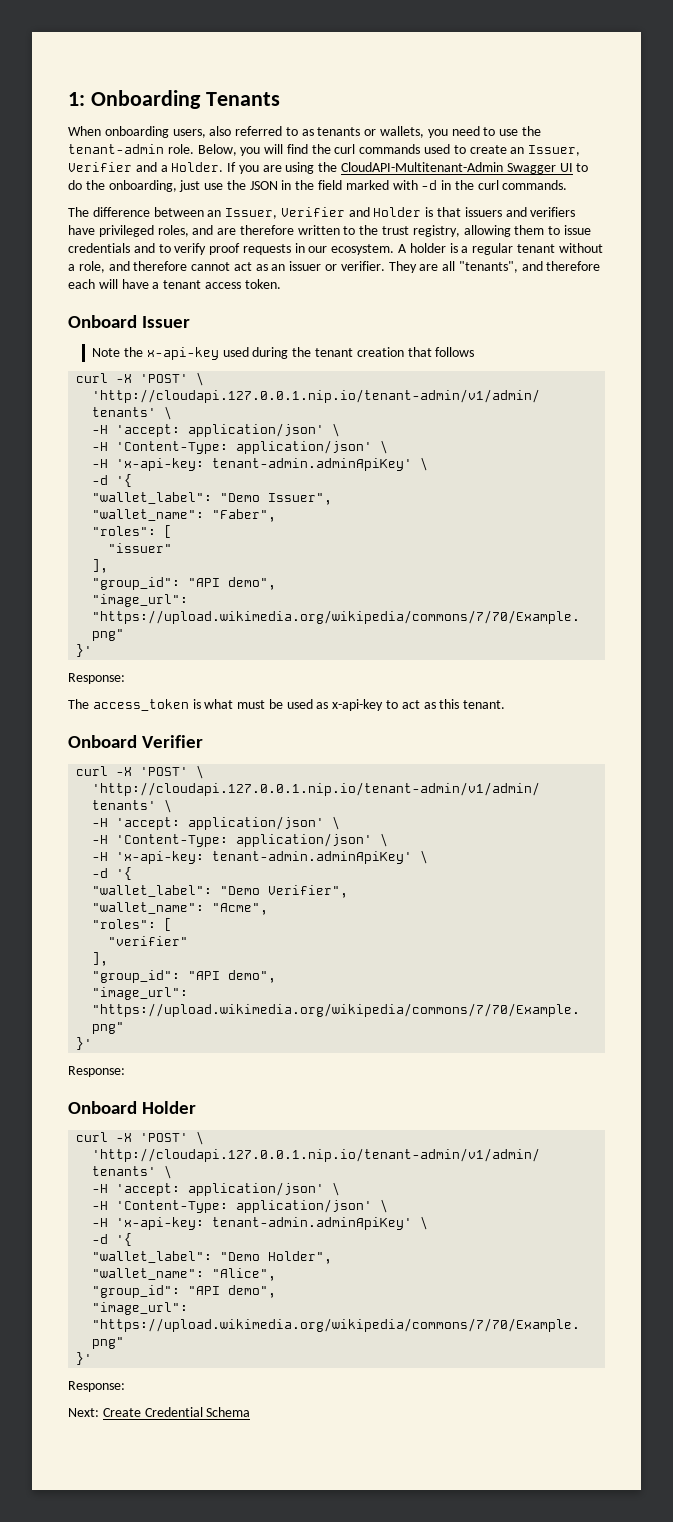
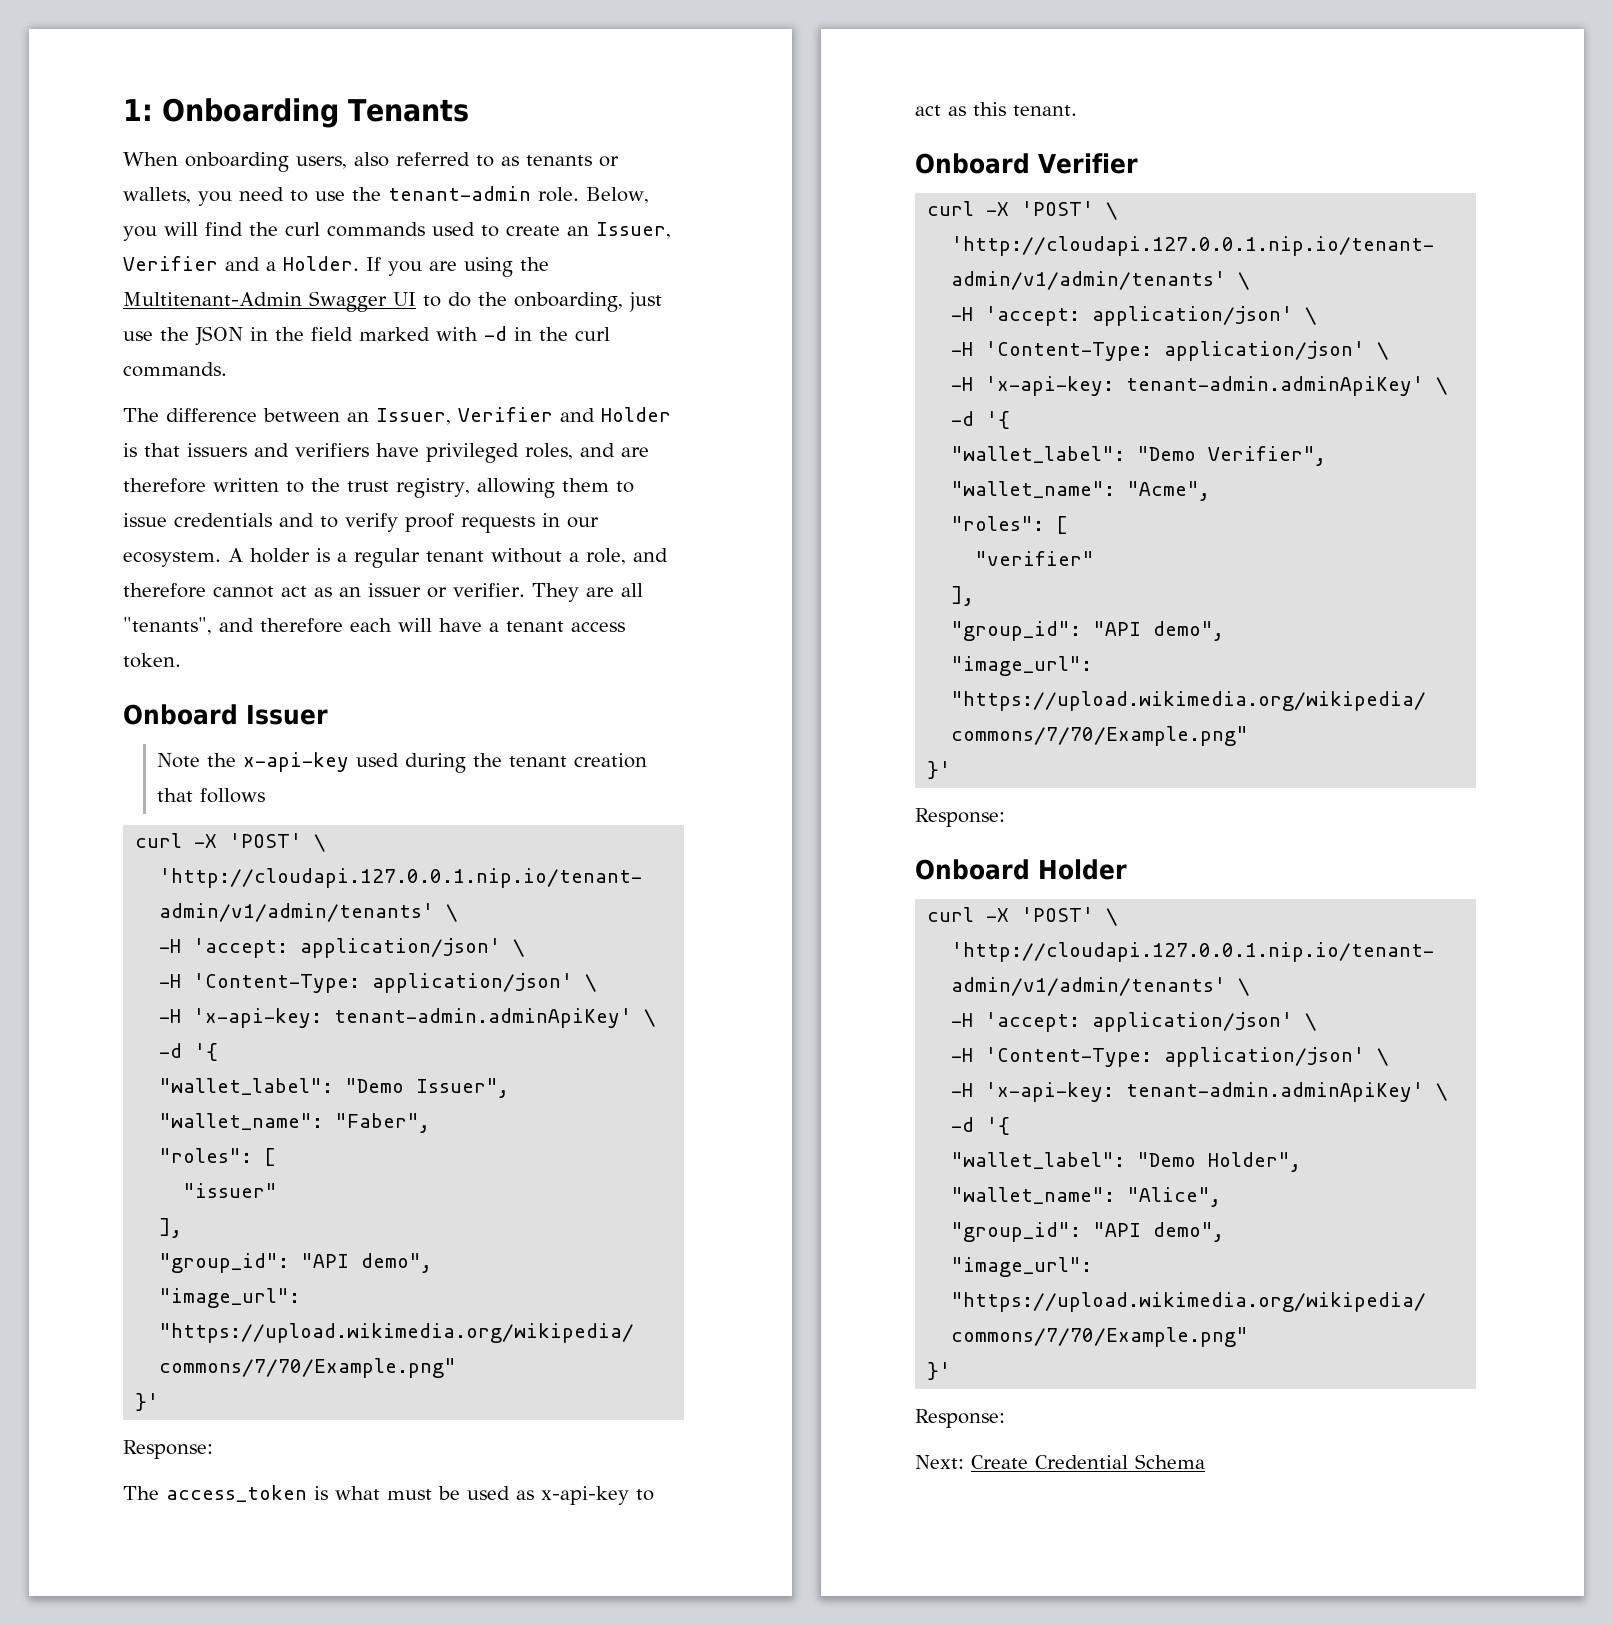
- If you are using the CloudAPI-Multitenant-Admin Swagger UI to do the onboarding, just use the JSON in the field marked with -d in the curl commands.
+ If you are using the Multitenant-Admin Swagger UI to do the onboarding, just use the JSON in the field marked with -d in the curl commands.

